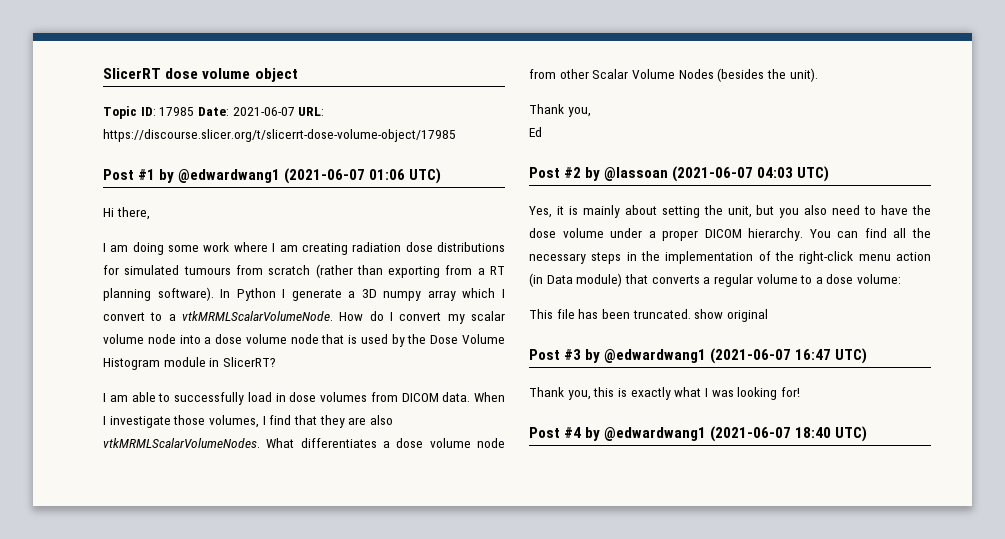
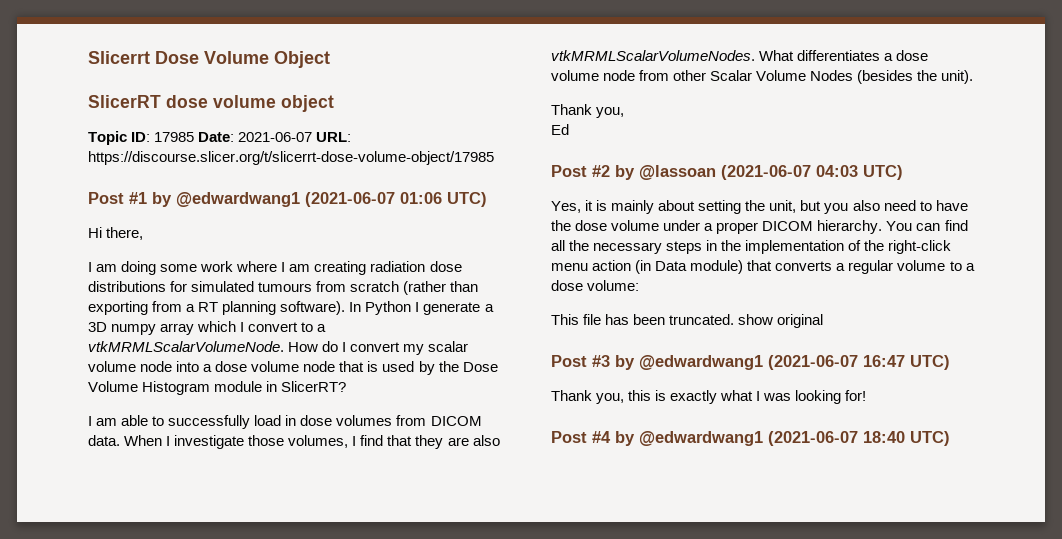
+ Slicerrt Dose Volume Object

